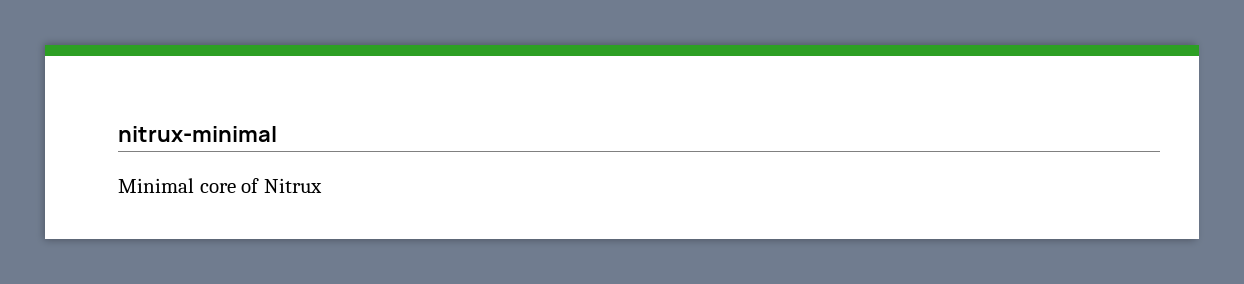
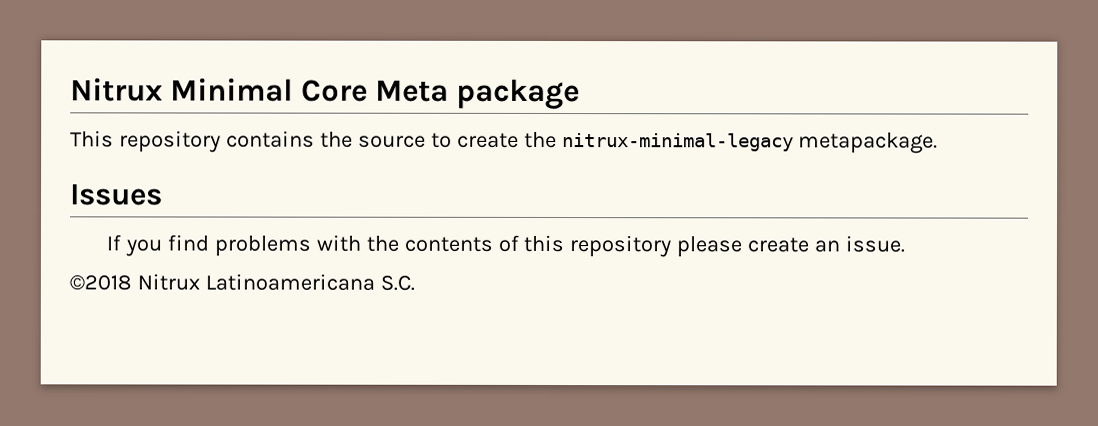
- nitrux-minimal
- Minimal core of Nitrux
+ Nitrux Minimal Core Meta package
+ This repository contains the source to create the nitrux-minimal-legacy metapackage.
+ Issues
+ If you find problems with the contents of this repository please create an issue.
+ ©2018 Nitrux Latinoamericana S.C.

